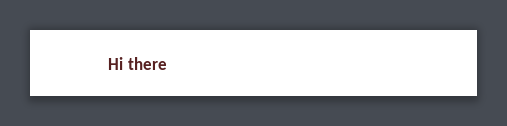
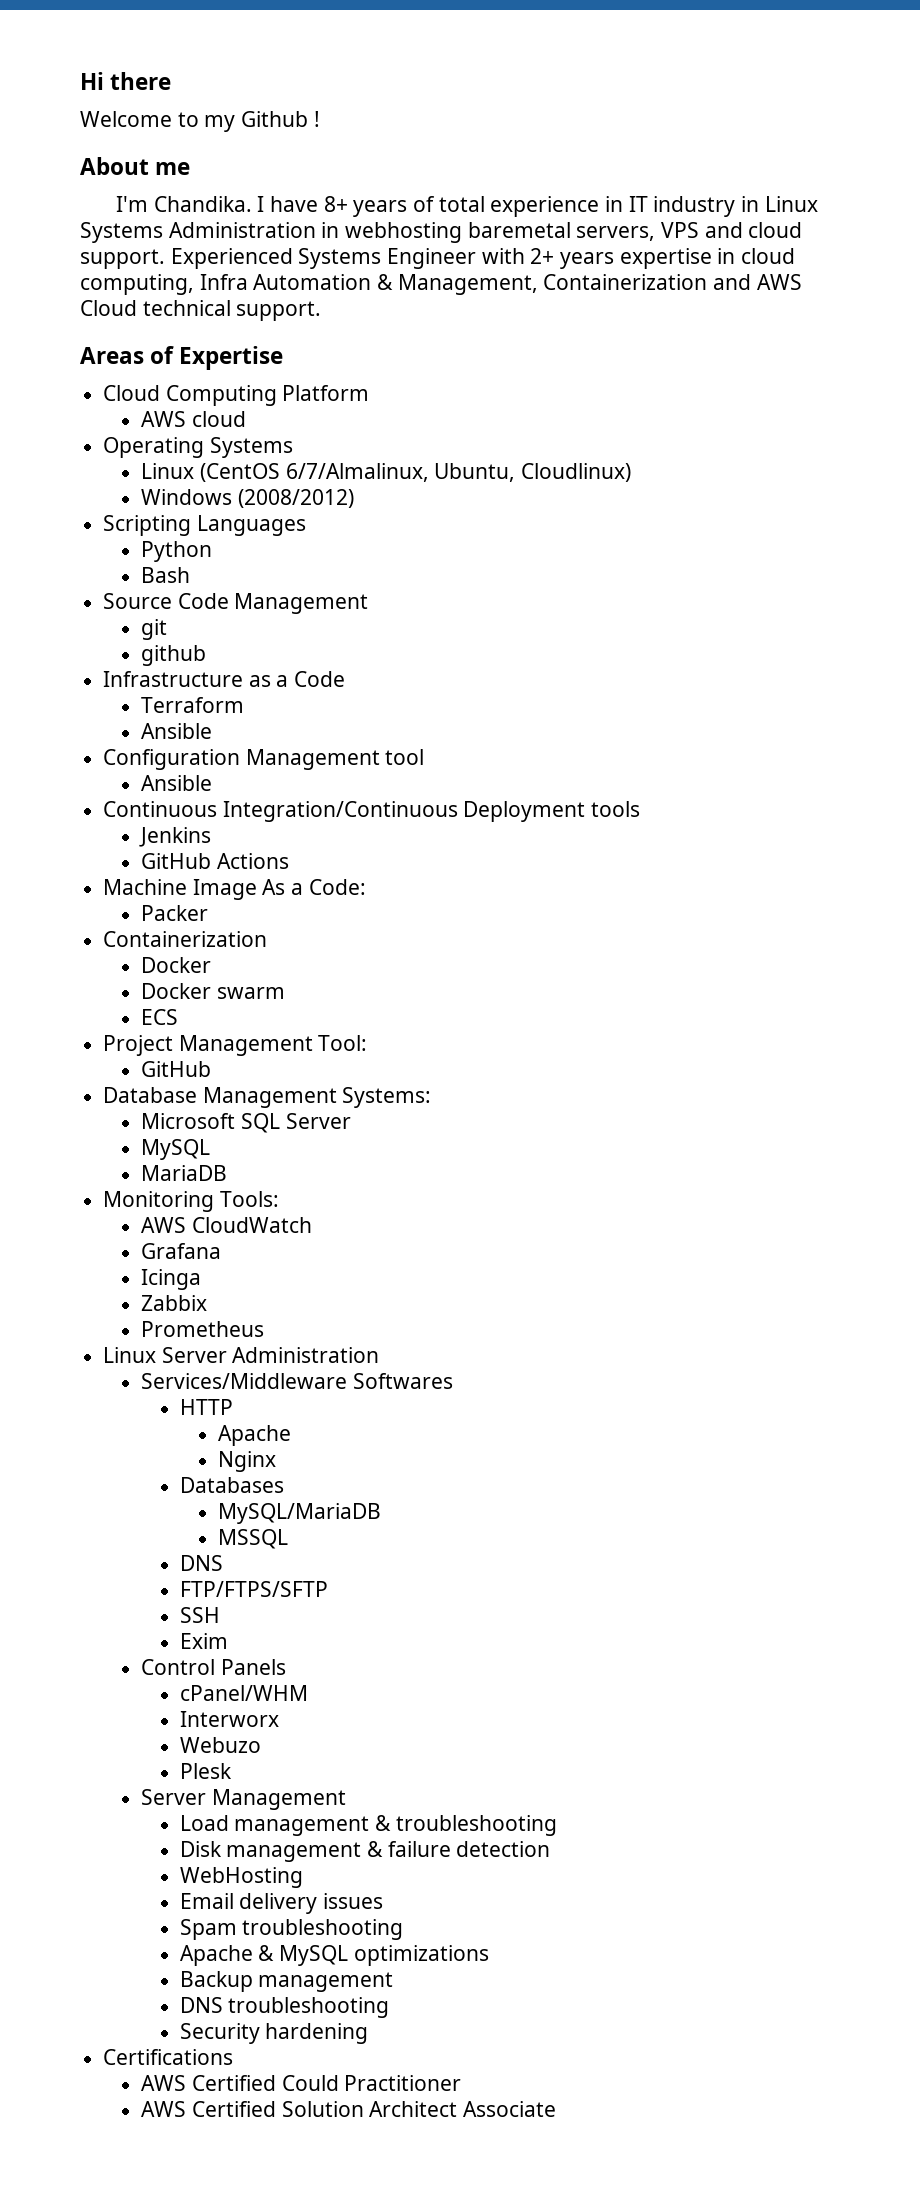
+ Welcome to my Github !
+ About me
+ I'm Chandika. I have 8+ years of total experience in IT industry in Linux Systems Administration in webhosting baremetal servers, VPS and cloud support. Experienced Systems Engineer with 2+ years expertise in cloud computing, Infra Automation & Management, Containerization and AWS Cloud technical support.
+ Areas of Expertise
+ Cloud Computing Platform
+ AWS cloud
+ Operating Systems
+ Linux (CentOS 6/7/Almalinux, Ubuntu, Cloudlinux)
+ Windows (2008/2012)
+ Scripting Languages
+ Python
+ Bash
+ Source Code Management
+ git
+ github
+ Infrastructure as a Code
+ Terraform
+ Ansible
+ Configuration Management tool
+ Ansible
+ Continuous Integration/Continuous Deployment tools
+ Jenkins
+ GitHub Actions
+ Machine Image As a Code:
+ Packer
+ Containerization
+ Docker
+ Docker swarm
+ ECS
+ Project Management Tool:
+ GitHub
+ Database Management Systems:
+ Microsoft SQL Server
+ MySQL
+ MariaDB
+ Monitoring Tools:
+ AWS CloudWatch
+ Grafana
+ Icinga
+ Zabbix
+ Prometheus
+ Linux Server Administration
+ Services/Middleware Softwares
+ HTTP
+ Apache
+ Nginx
+ Databases
+ MySQL/MariaDB
+ MSSQL
+ DNS
+ FTP/FTPS/SFTP
+ SSH
+ Exim
+ Control Panels
+ cPanel/WHM
+ Interworx
+ Webuzo
+ Plesk
+ Server Management
+ Load management & troubleshooting
+ Disk management & failure detection
+ WebHosting
+ Email delivery issues
+ Spam troubleshooting
+ Apache & MySQL optimizations
+ Backup management
+ DNS troubleshooting
+ Security hardening
+ Certifications
+ AWS Certified Could Practitioner
+ AWS Certified Solution Architect Associate

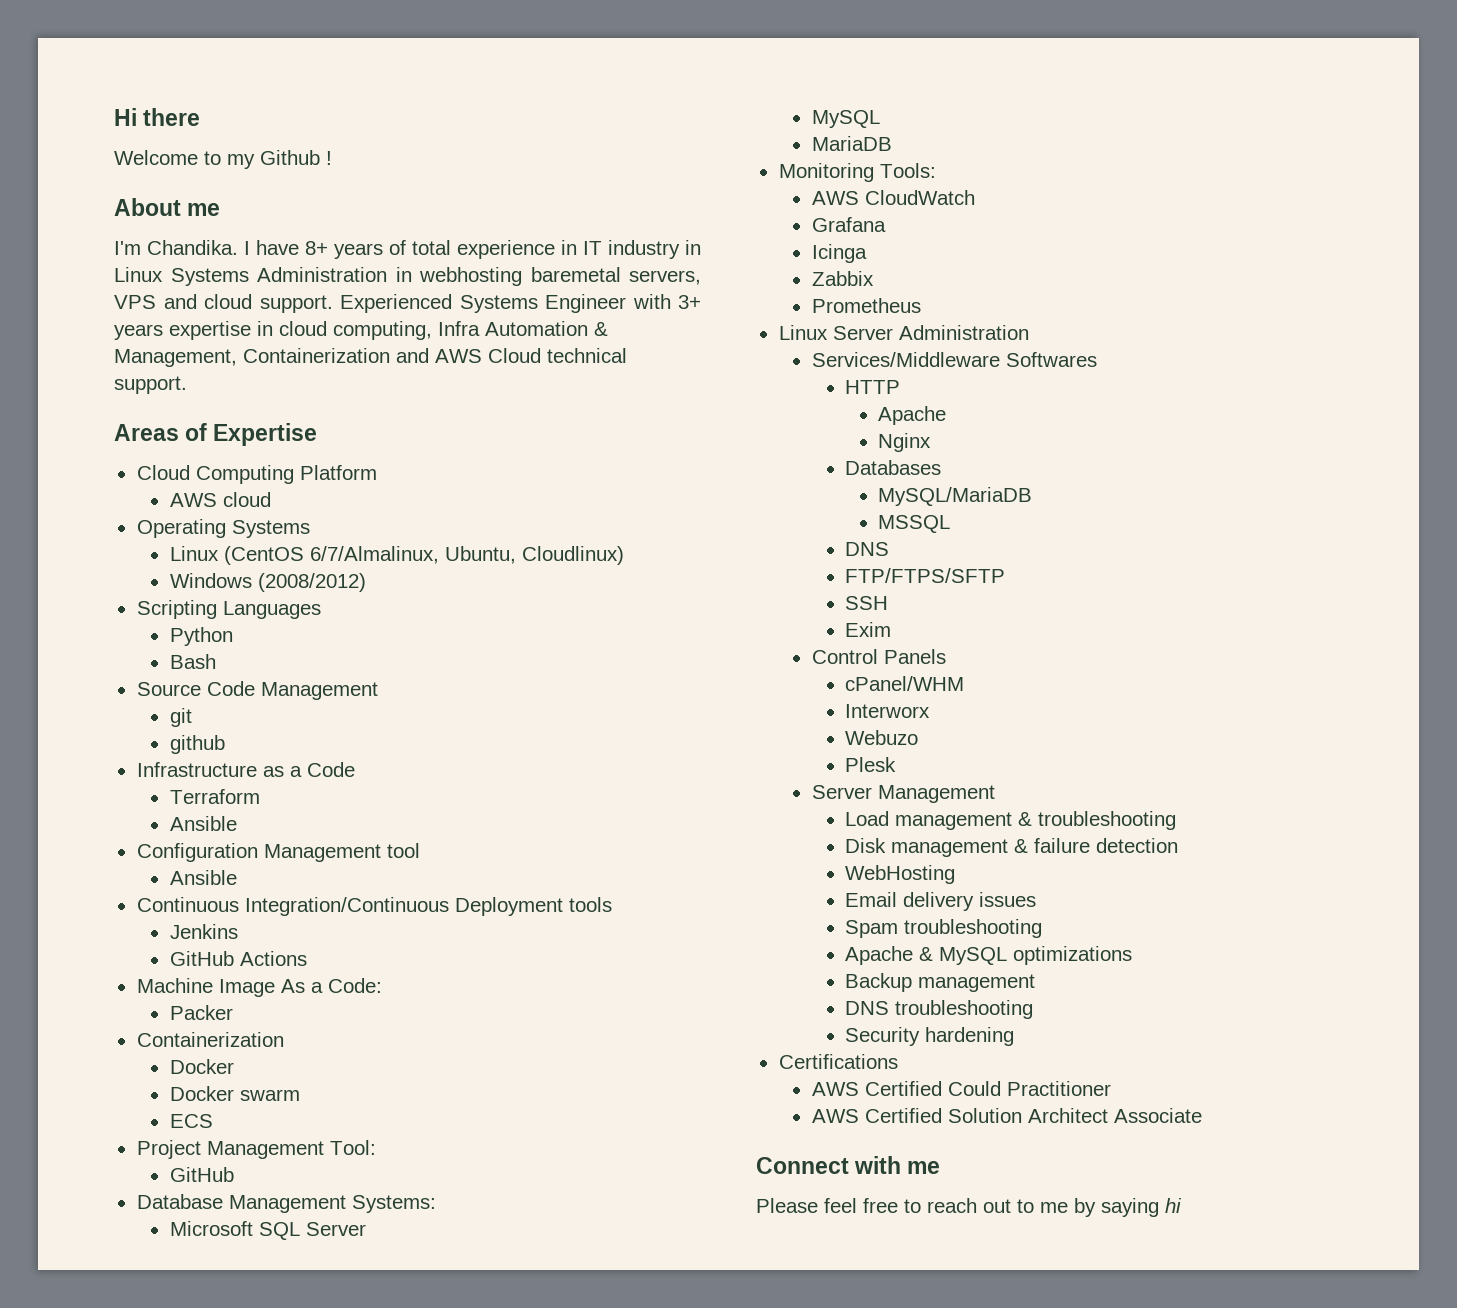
- Experienced Systems Engineer with 2+ years expertise in cloud computing, Infra Automation & Management, Containerization and AWS Cloud technical support.
+ Experienced Systems Engineer with 3+ years expertise in cloud computing, Infra Automation & Management, Containerization and AWS Cloud technical support.
+ Connect with me
+ Please feel free to reach out to me by saying hi

